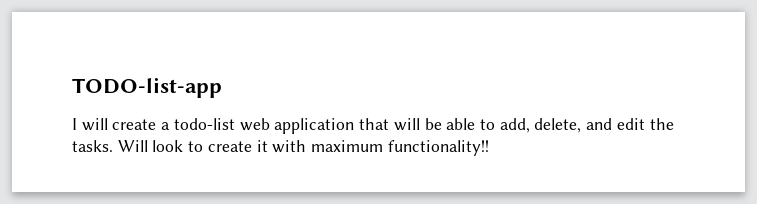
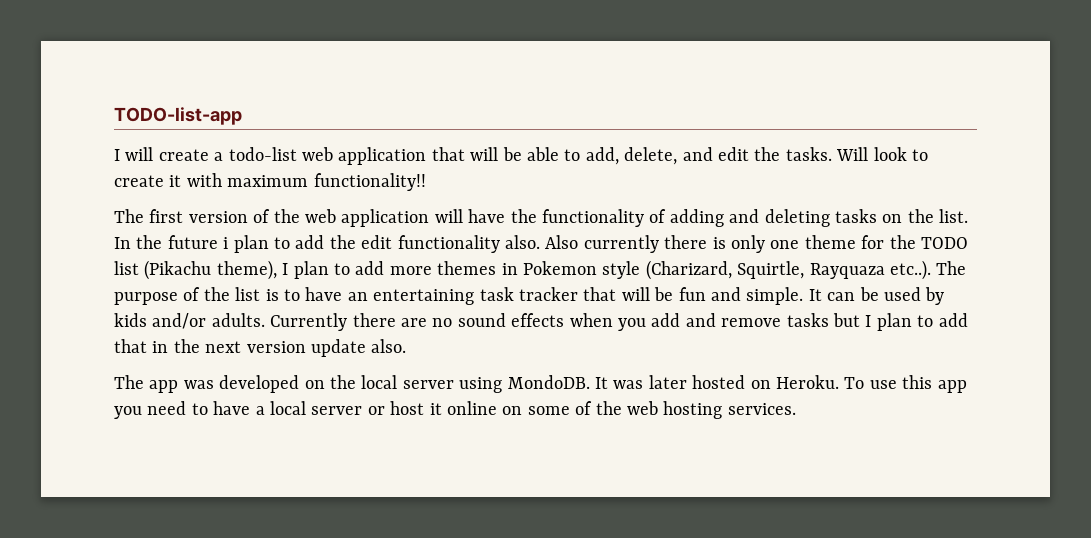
+ The first version of the web application will have the functionality of adding and deleting tasks on the list. In the future i plan to add the edit functionality also. Also currently there is only one theme for the TODO list (Pikachu theme), I plan to add more themes in Pokemon style (Charizard, Squirtle, Rayquaza etc..). The purpose of the list is to have an entertaining task tracker that will be fun and simple. It can be used by kids and/or adults. Currently there are no sound effects when you add and remove tasks but I plan to add that in the next version update also.
+ The app was developed on the local server using MondoDB. It was later hosted on Heroku. To use this app you need to have a local server or host it online on some of the web hosting services.

